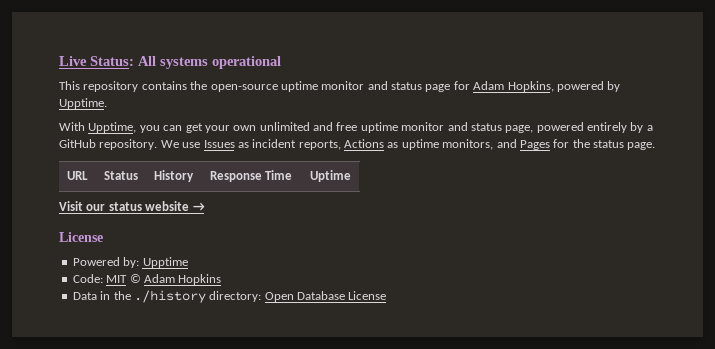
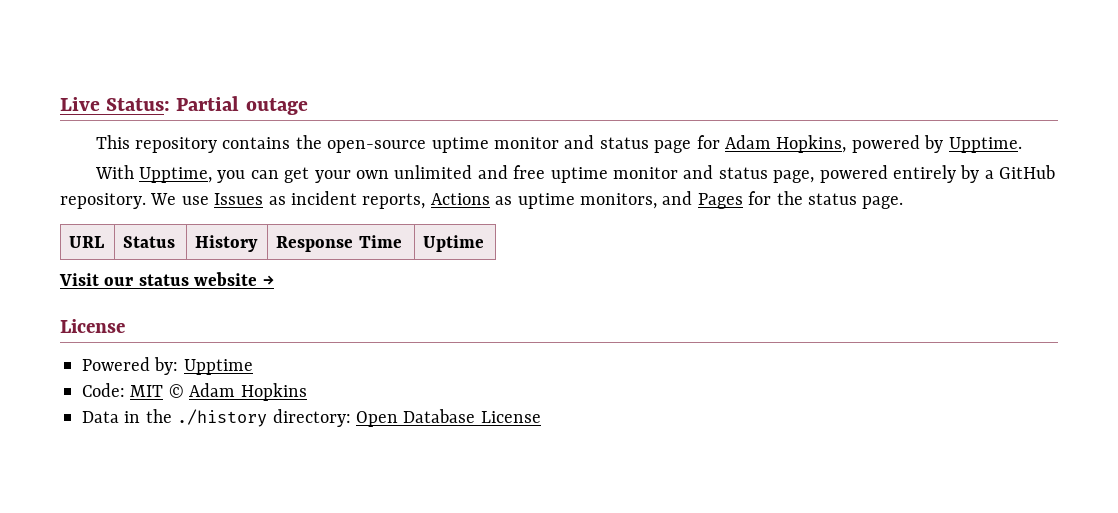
- Live Status: All systems operational
+ Live Status: Partial outage

